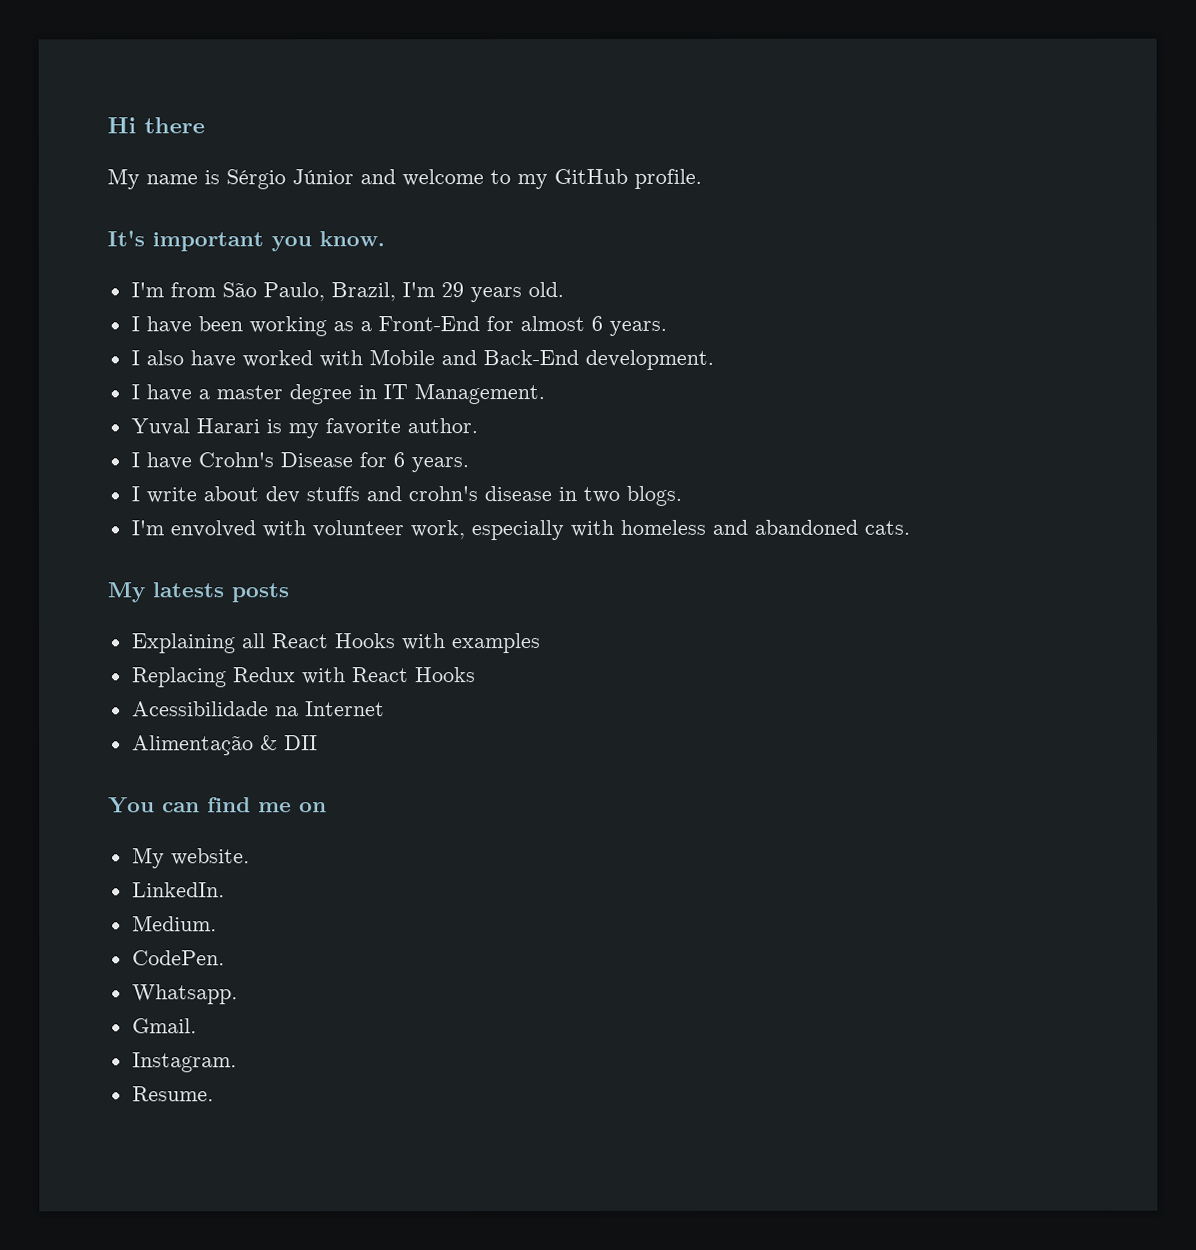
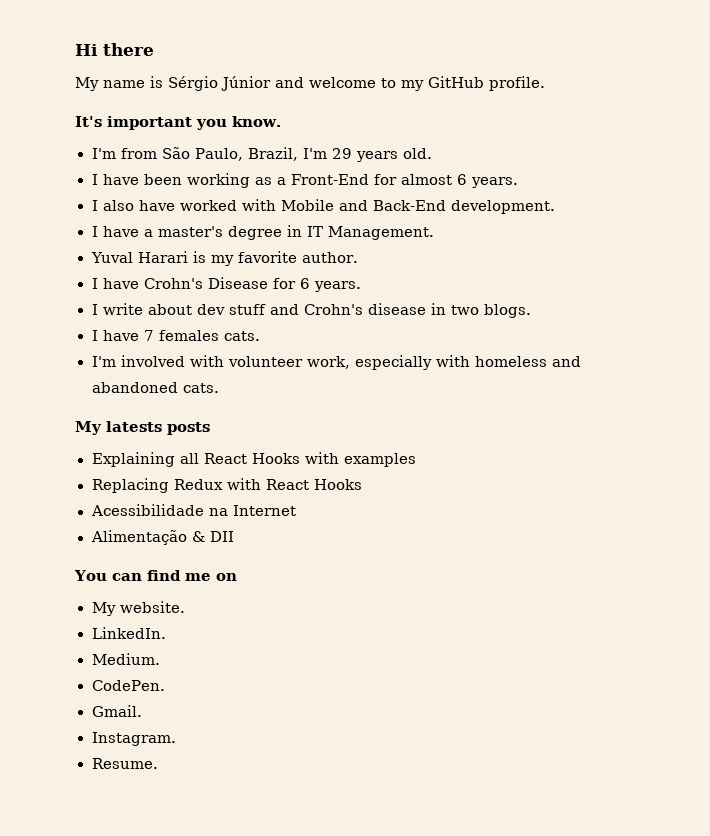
- I have a master degree in IT Management.
+ I have a master's degree in IT Management.
- I write about dev stuffs and crohn's disease in two blogs.
+ I write about dev stuff and Crohn's disease in two blogs.
- I'm envolved with volunteer work, especially with homeless and abandoned cats.
+ I have 7 females cats.
+ I'm involved with volunteer work, especially with homeless and abandoned cats.
- Whatsapp.

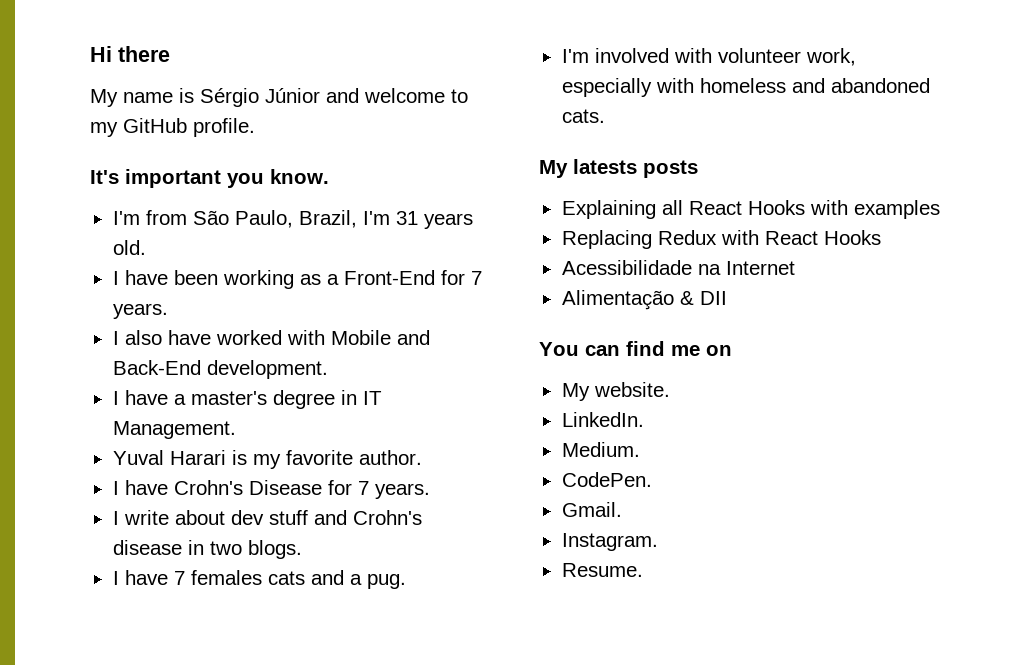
- I'm from São Paulo, Brazil, I'm 29 years old.
+ I'm from São Paulo, Brazil, I'm 31 years old.
- I have been working as a Front-End for almost 6 years.
+ I have been working as a Front-End for 7 years.
- I have Crohn's Disease for 6 years.
+ I have Crohn's Disease for 7 years.
- I have 7 females cats.
+ I have 7 females cats and a pug.

